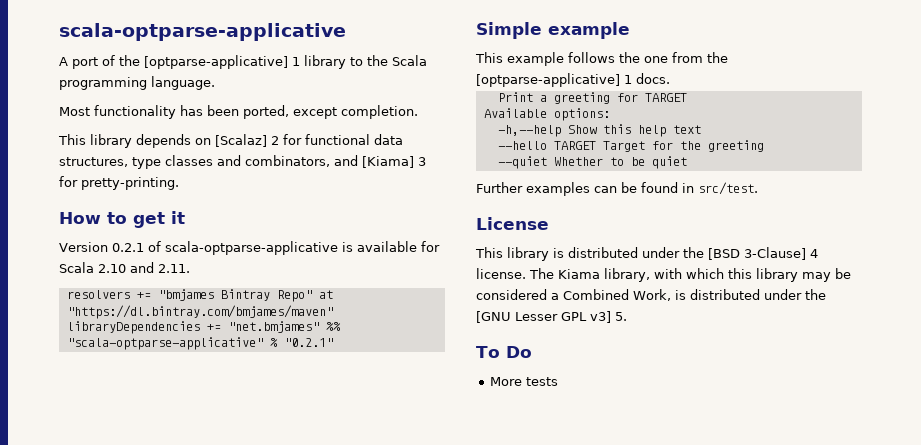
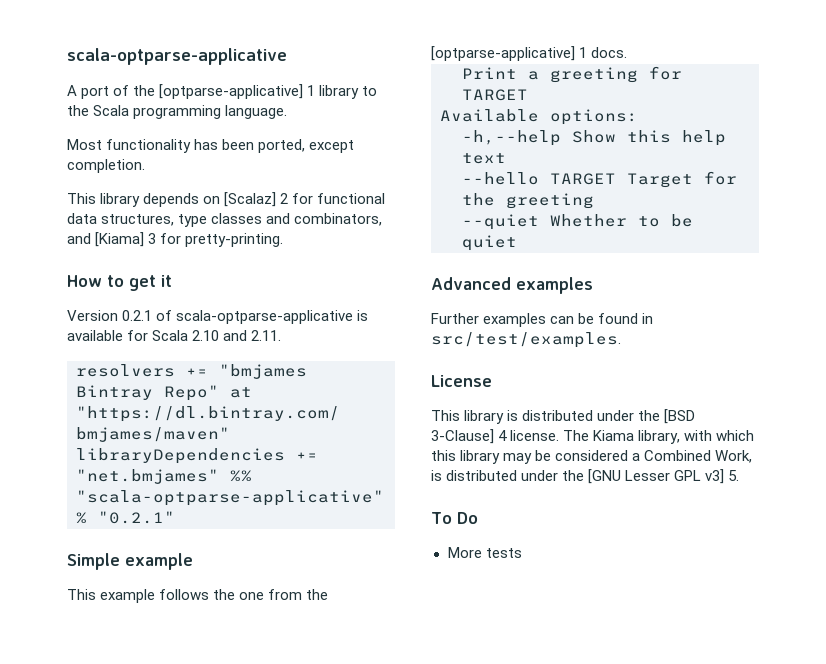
+ Advanced examples
- Further examples can be found in src/test.
+ Further examples can be found in src/test/examples.

